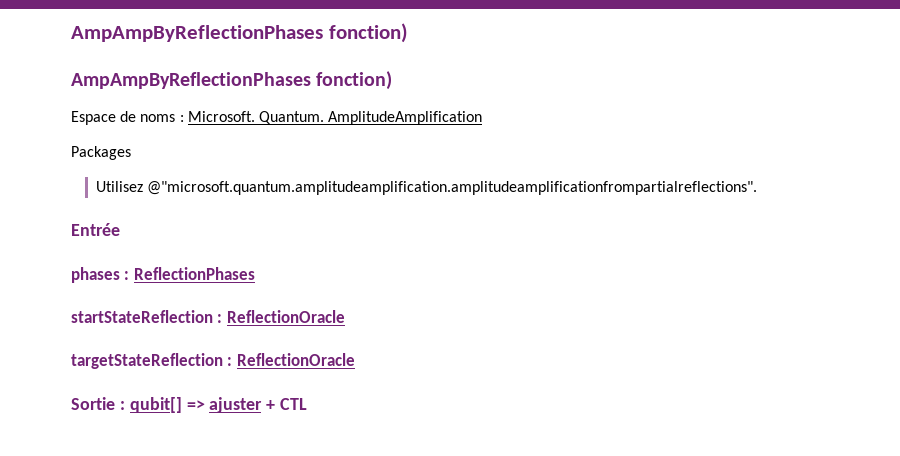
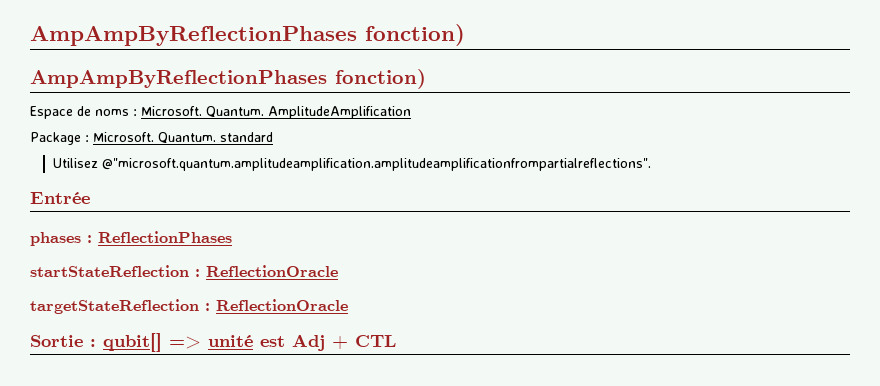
- Packages
+ Package : Microsoft. Quantum. standard
- Sortie : qubit[] => ajuster + CTL
+ Sortie : qubit[] => unité est Adj + CTL

